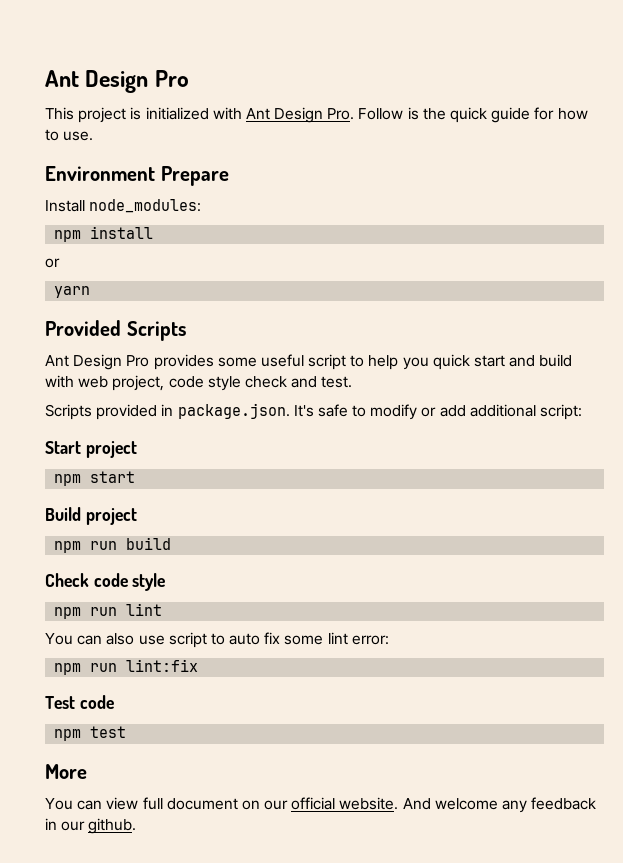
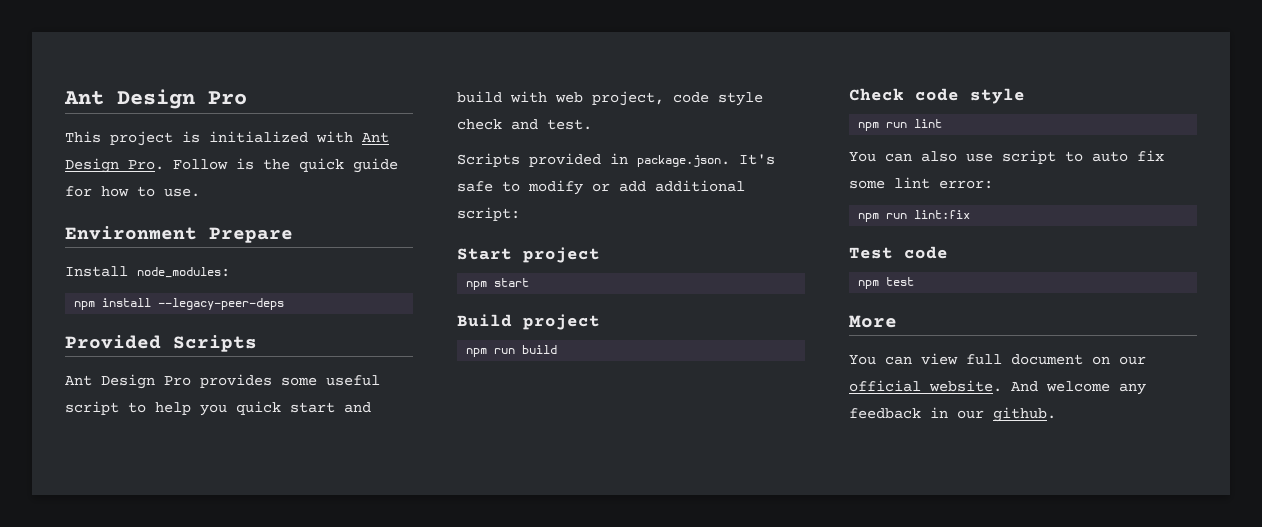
- npm install
- or
- yarn
+ npm install --legacy-peer-deps

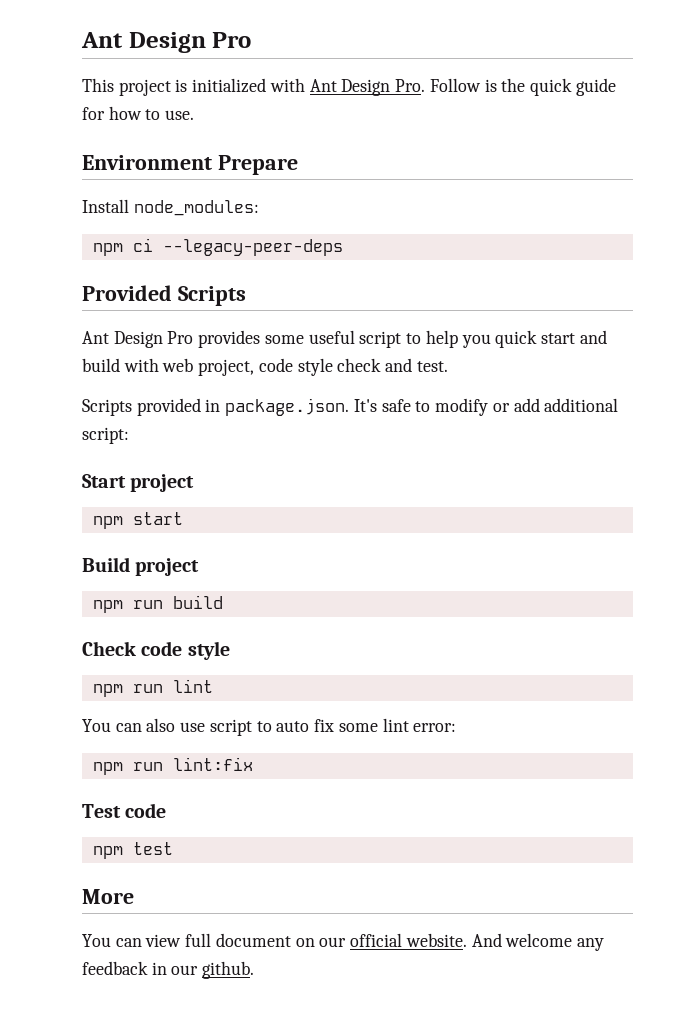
- npm install --legacy-peer-deps
+ npm ci --legacy-peer-deps

